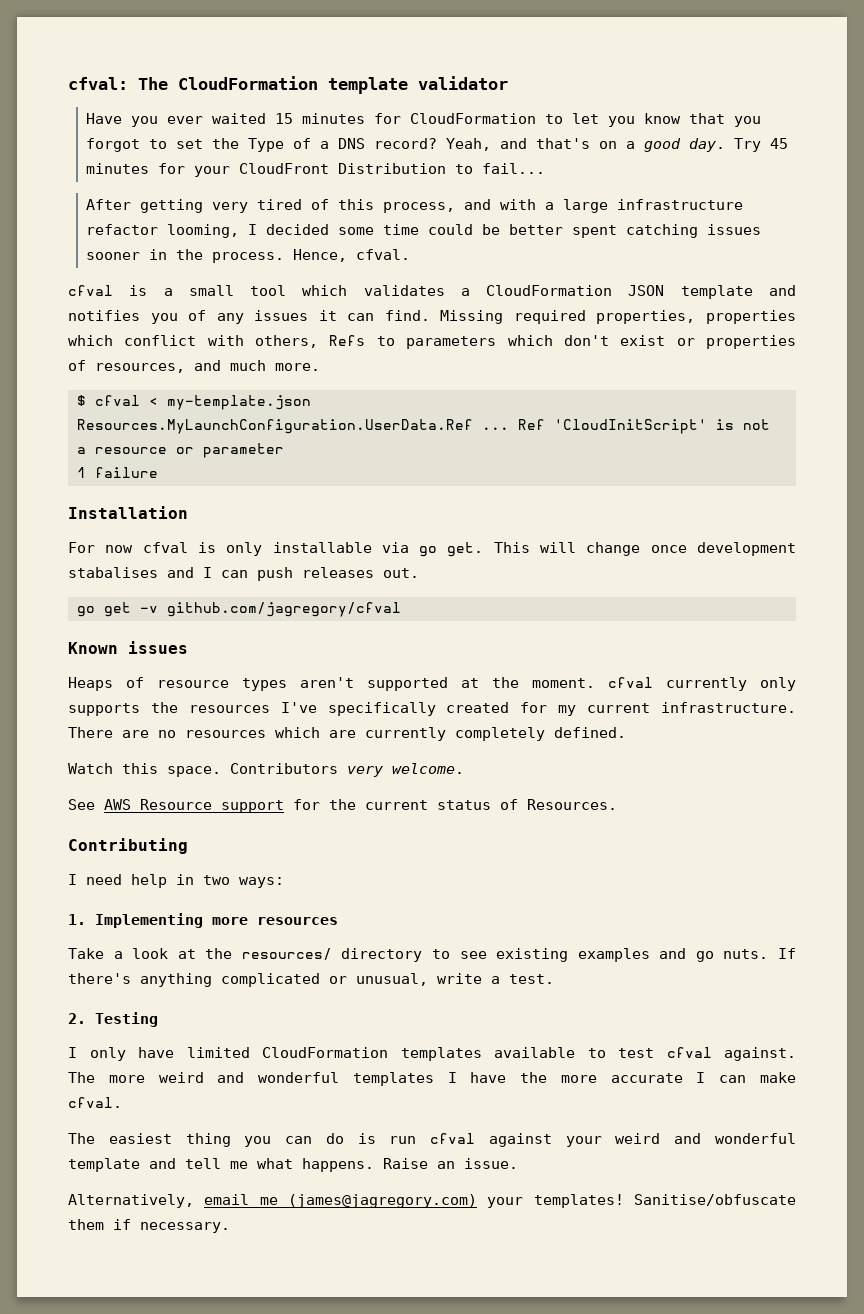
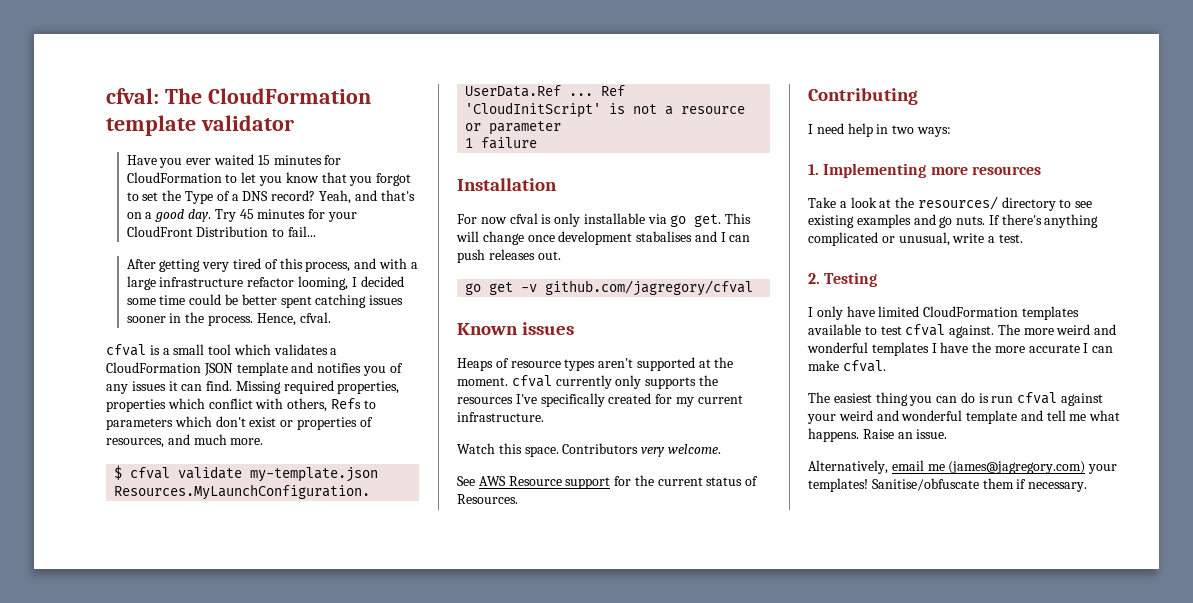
- $ cfval < my-template.json
+ $ cfval validate my-template.json
- There are no resources which are currently completely defined.

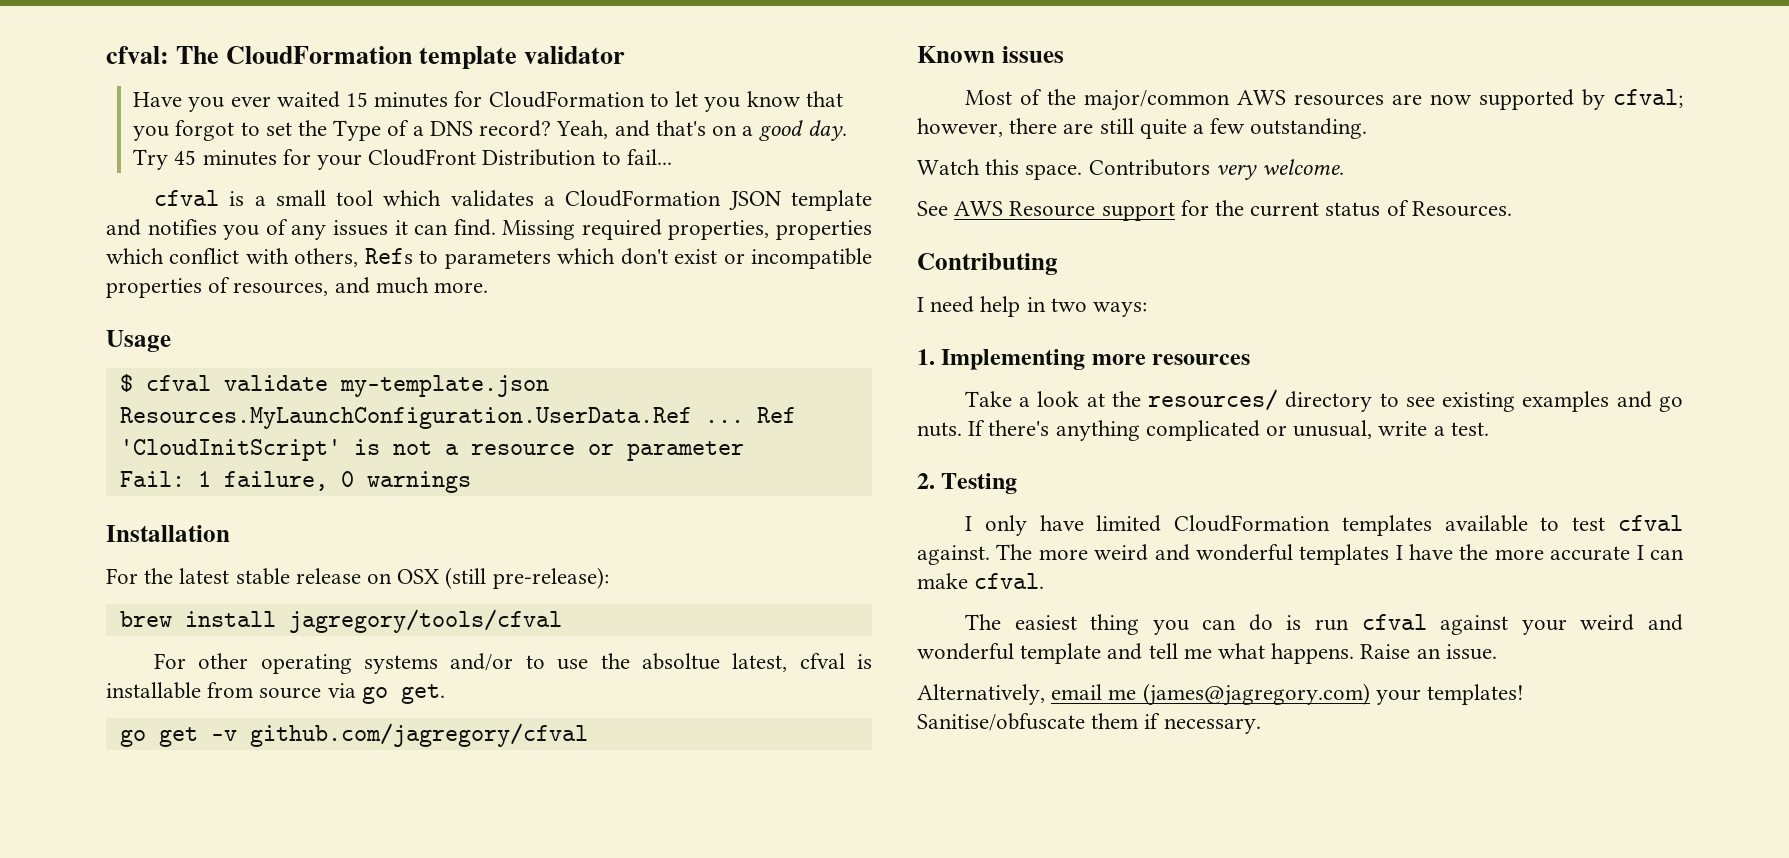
- After getting very tired of this process, and with a large infrastructure refactor looming, I decided some time could be better spent catching issues sooner in the process. Hence, cfval.
- Missing required properties, properties which conflict with others, Refs to parameters which don't exist or properties of resources, and much more.
+ Missing required properties, properties which conflict with others, Refs to parameters which don't exist or incompatible properties of resources, and much more.
+ Usage
- 1 failure
+ Fail: 1 failure, 0 warnings
  Installation
- For now cfval is only installable via go get. This will change once development stabalises and I can push releases out.
+ For the latest stable release on OSX (still pre-release):
+ brew install jagregory/tools/cfval
+ For other operating systems and/or to use the absoltue latest, cfval is installable from source via go get.
- Heaps of resource types aren't supported at the moment. cfval currently only supports the resources I've specifically created for my current infrastructure.
+ Most of the major/common AWS resources are now supported by cfval; however, there are still quite a few outstanding.

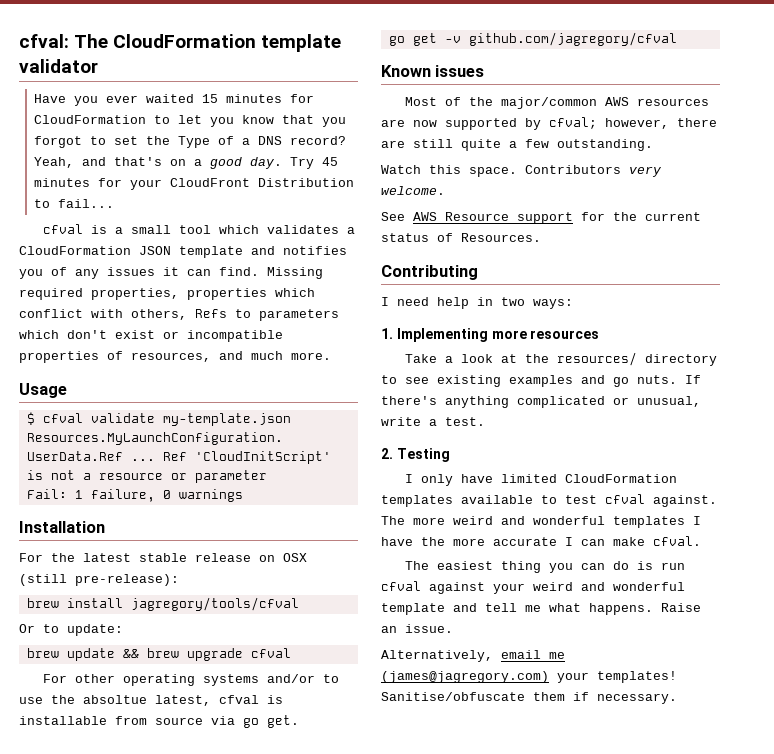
+ Or to update:
+ brew update && brew upgrade cfval

